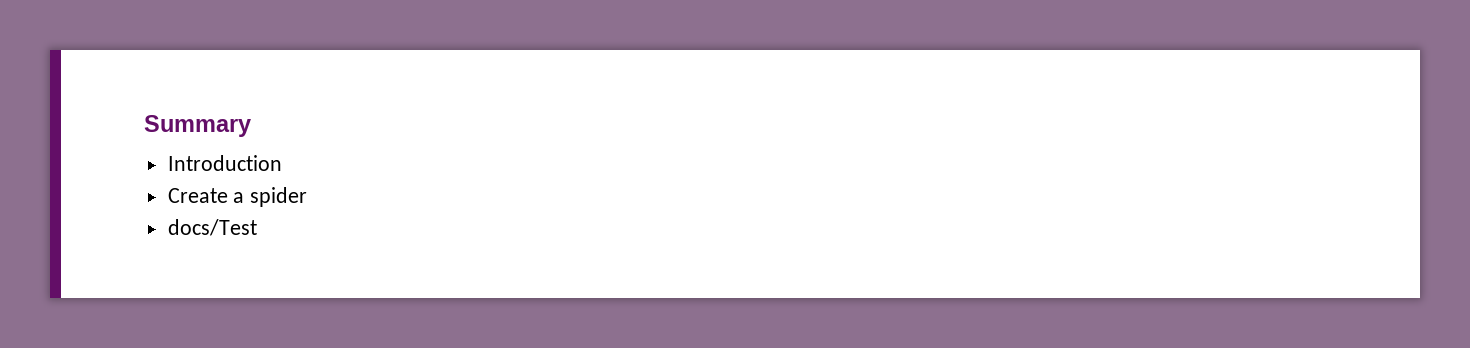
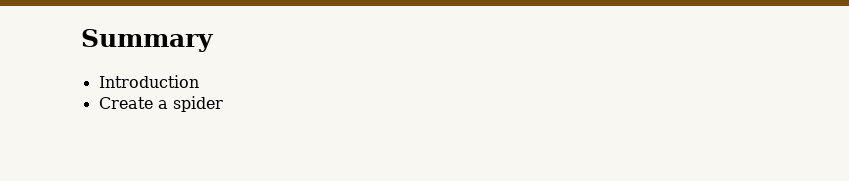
- docs/Test

